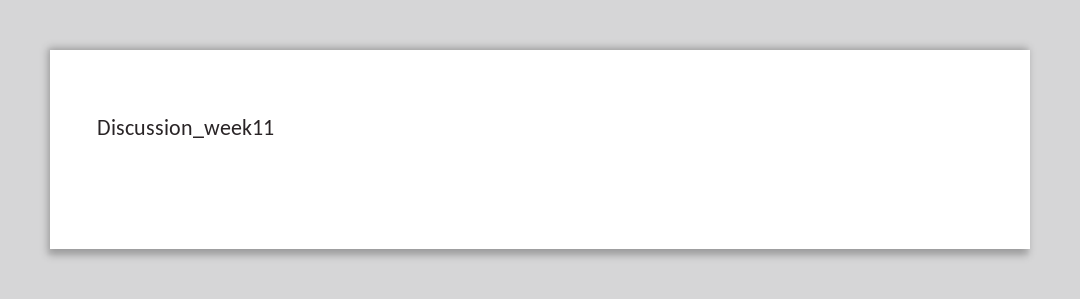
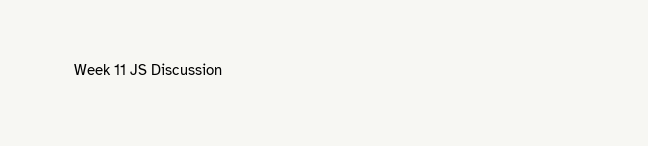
- Discussion_week11
+ Week 11 JS Discussion

